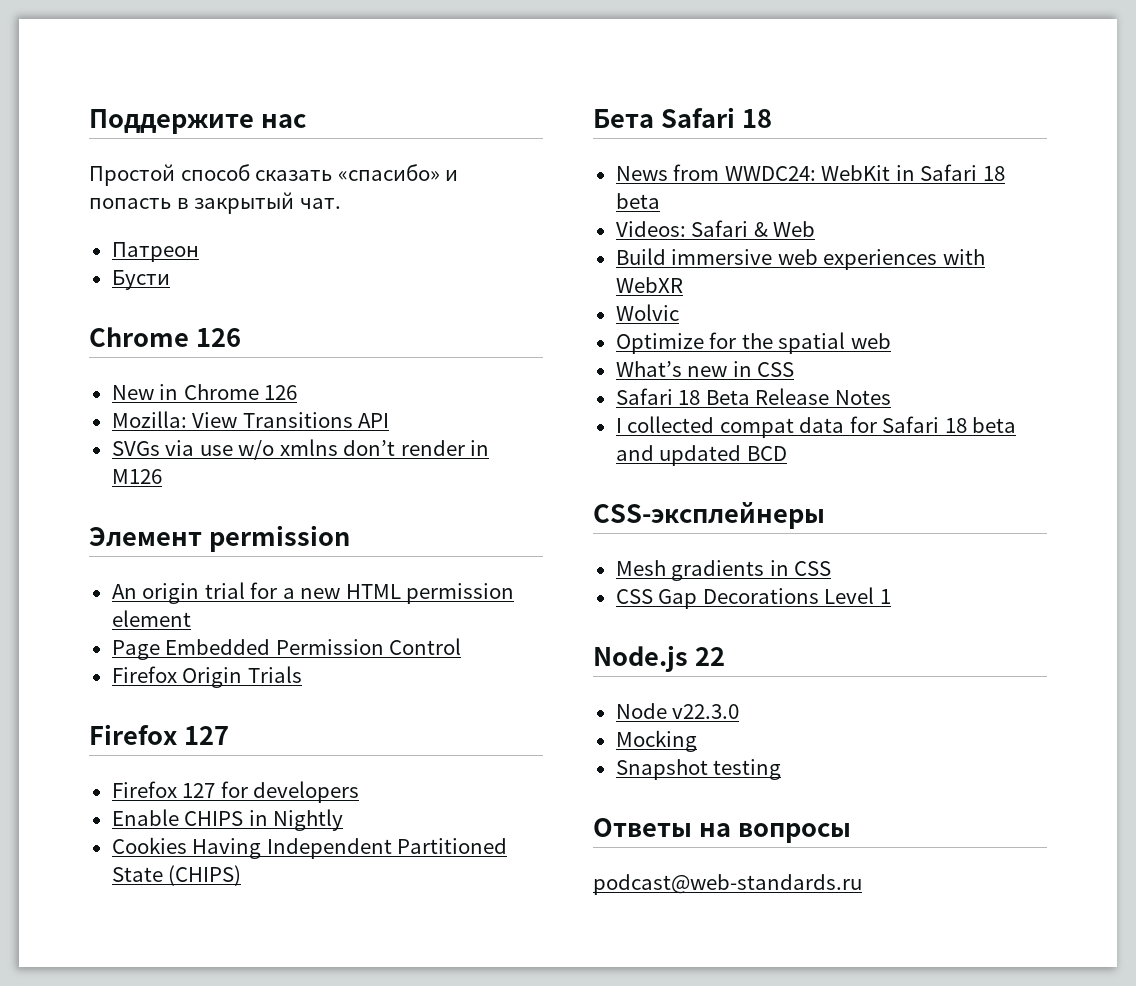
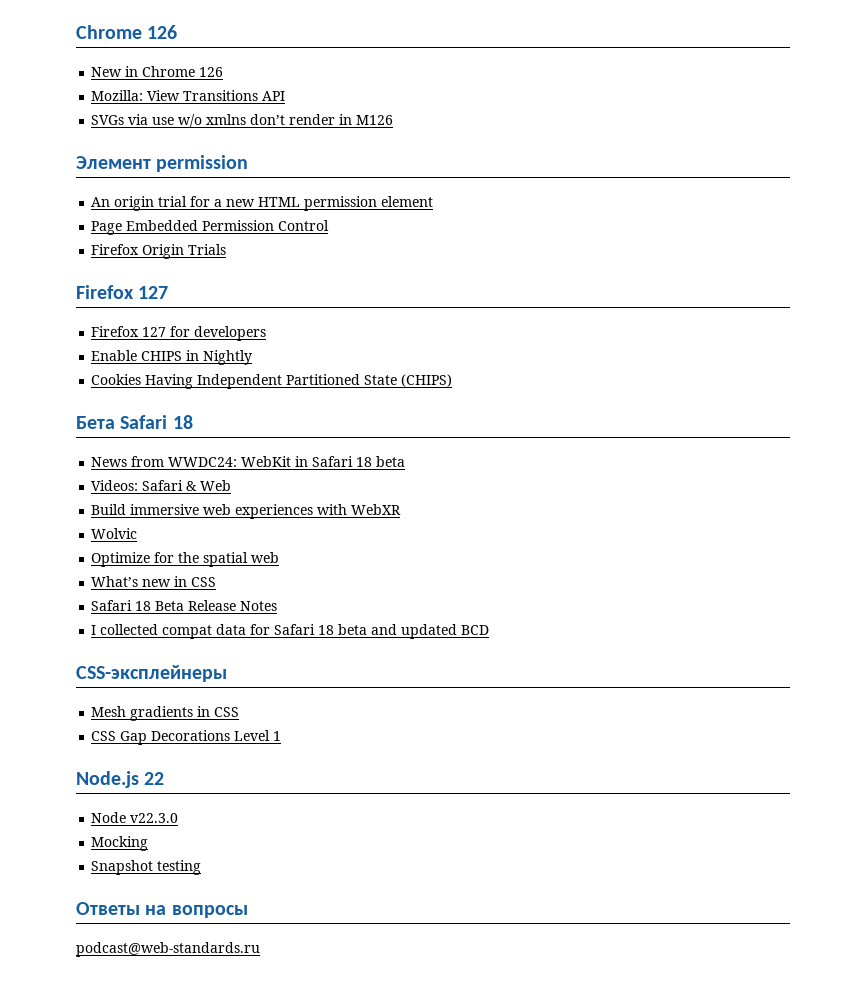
- Поддержите нас
- Простой способ сказать «спасибо» и попасть в закрытый чат.
- Патреон
- Бусти

